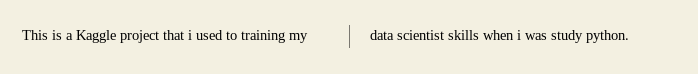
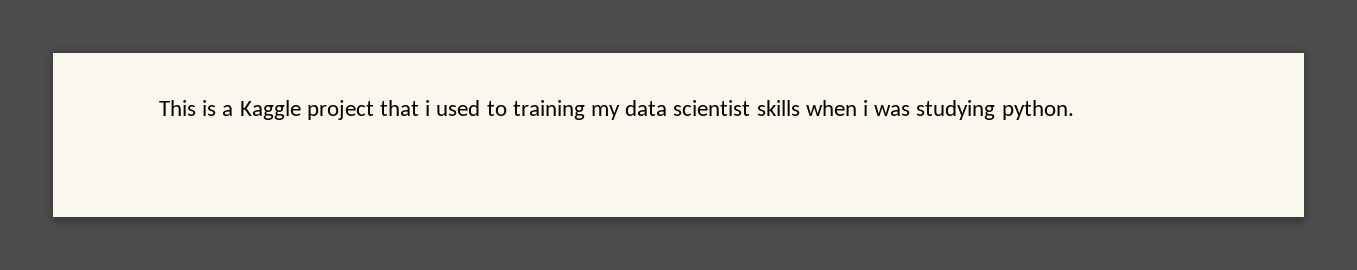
- This is a Kaggle project that i used to training my data scientist skills when i was study python.
+ This is a Kaggle project that i used to training my data scientist skills when i was studying python.

